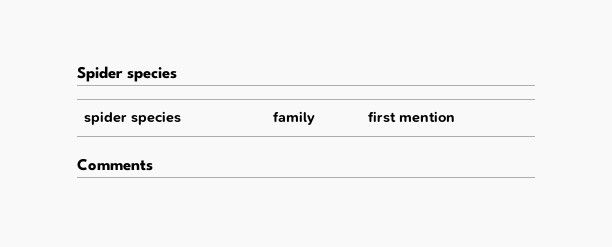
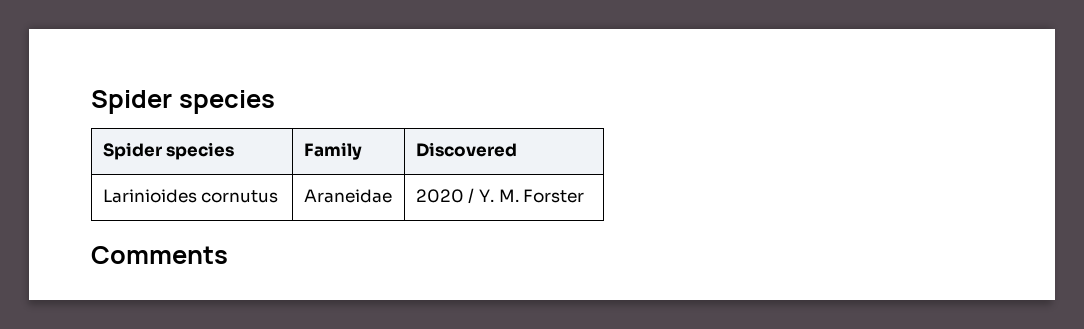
- spider species | family | first mention
+ Spider species | Family | Discovered
+ Larinioides cornutus | Araneidae | 2020 / Y. M. Forster

